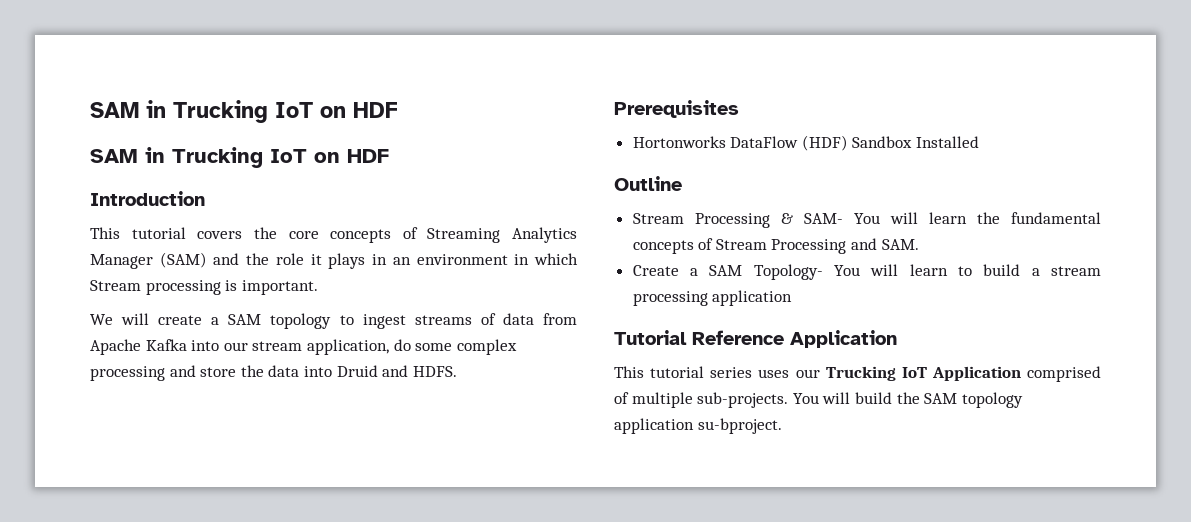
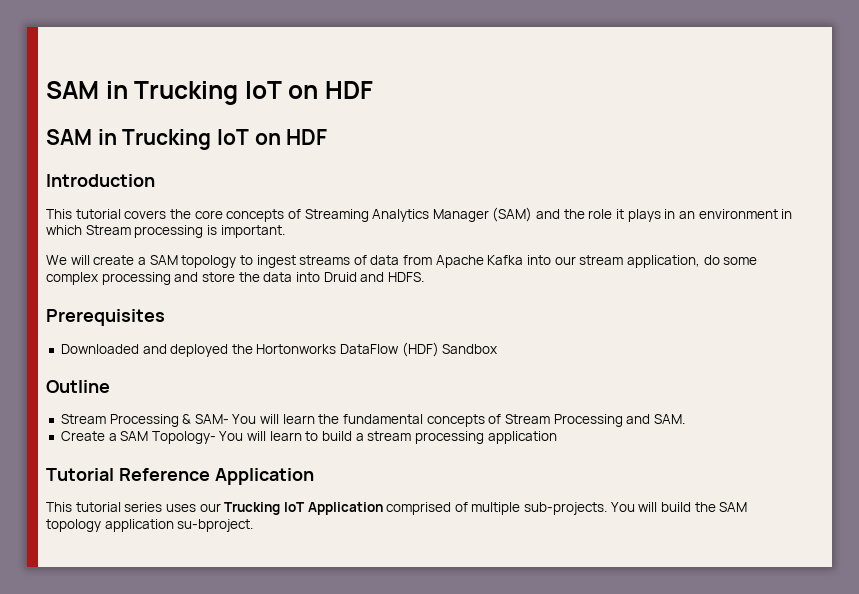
- Hortonworks DataFlow (HDF) Sandbox Installed
+ Downloaded and deployed the Hortonworks DataFlow (HDF) Sandbox

